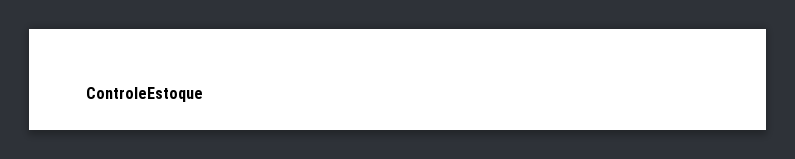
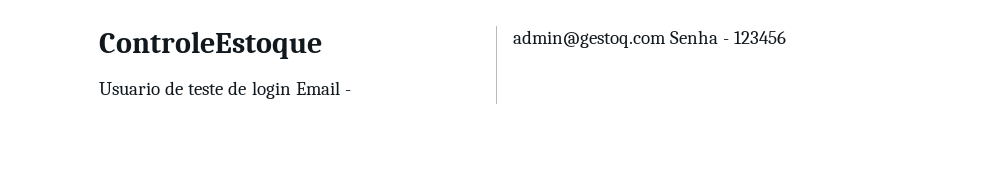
+ Usuario de teste de login Email - admin@gestoq.com Senha - 123456

